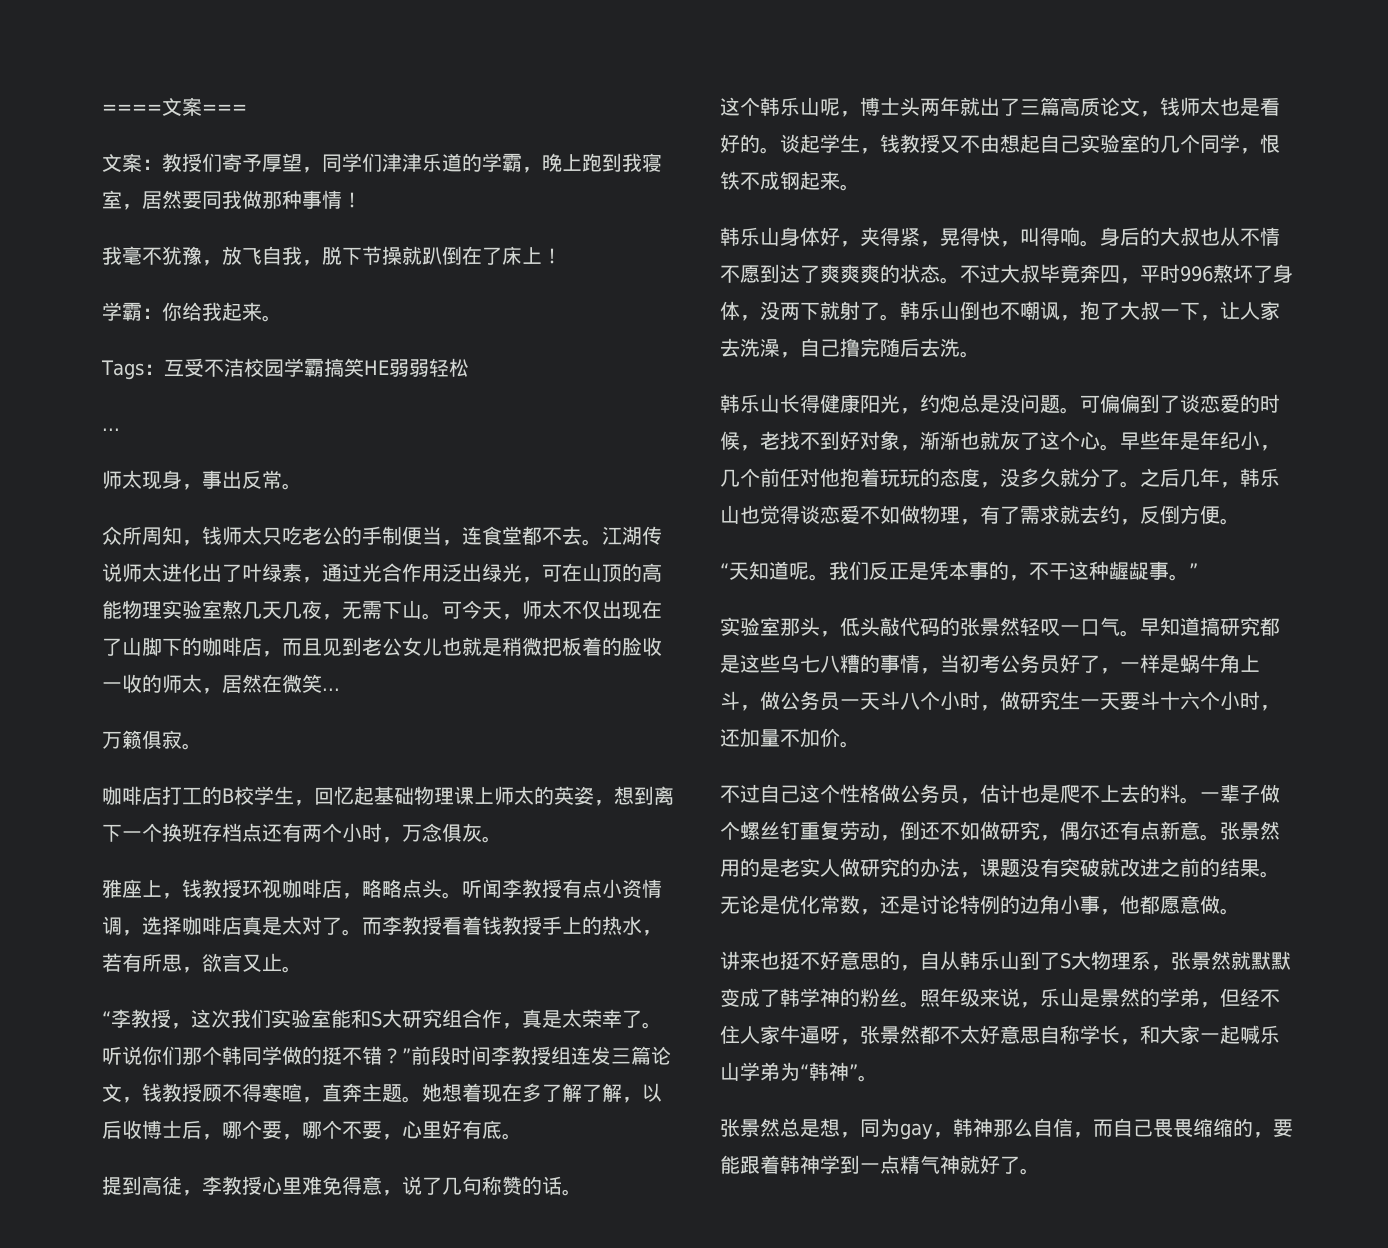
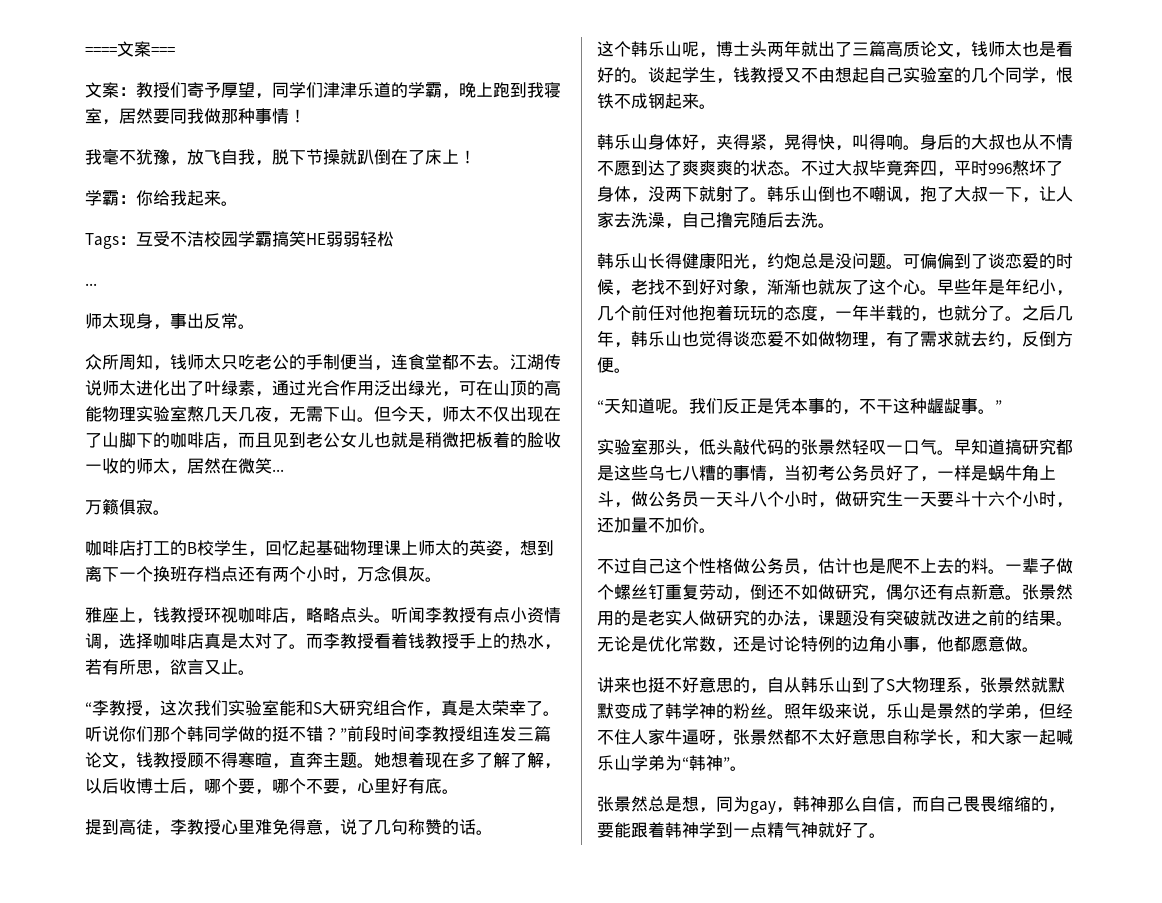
- 可今天，师太不仅出现在了山脚下的咖啡店，而且见到老公女儿也就是稍微把板着的脸收一收的师太，居然在微笑...
+ 但今天，师太不仅出现在了山脚下的咖啡店，而且见到老公女儿也就是稍微把板着的脸收一收的师太，居然在微笑...
- 早些年是年纪小，几个前任对他抱着玩玩的态度，没多久就分了。
+ 早些年是年纪小，几个前任对他抱着玩玩的态度，一年半载的，也就分了。

